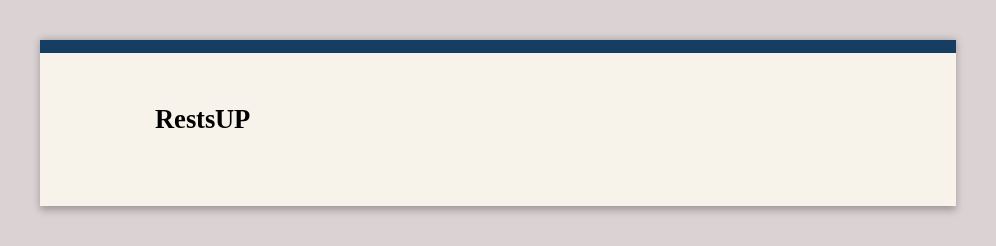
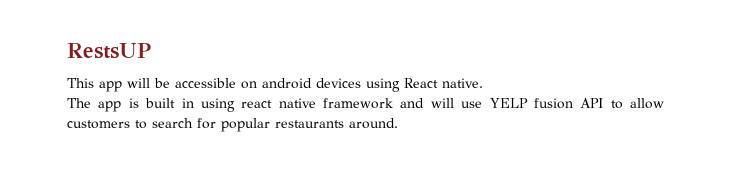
+ This app will be accessible on android devices using React native.
+ The app is built in using react native framework and will use YELP fusion API to allow customers to search for popular restaurants around.

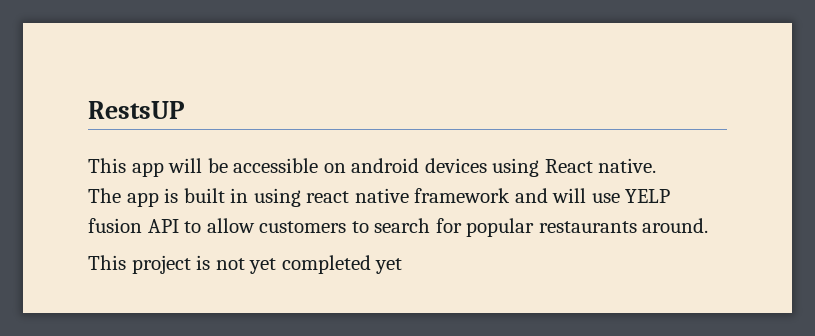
+ This project is not yet completed yet

